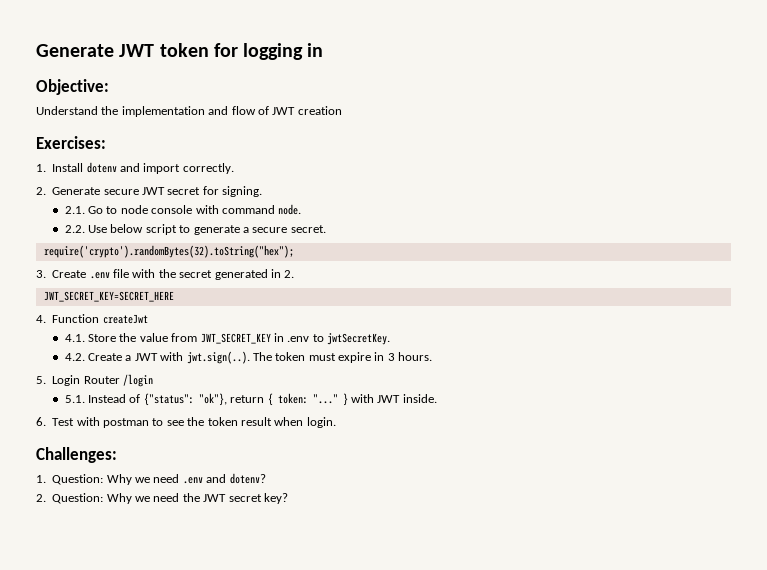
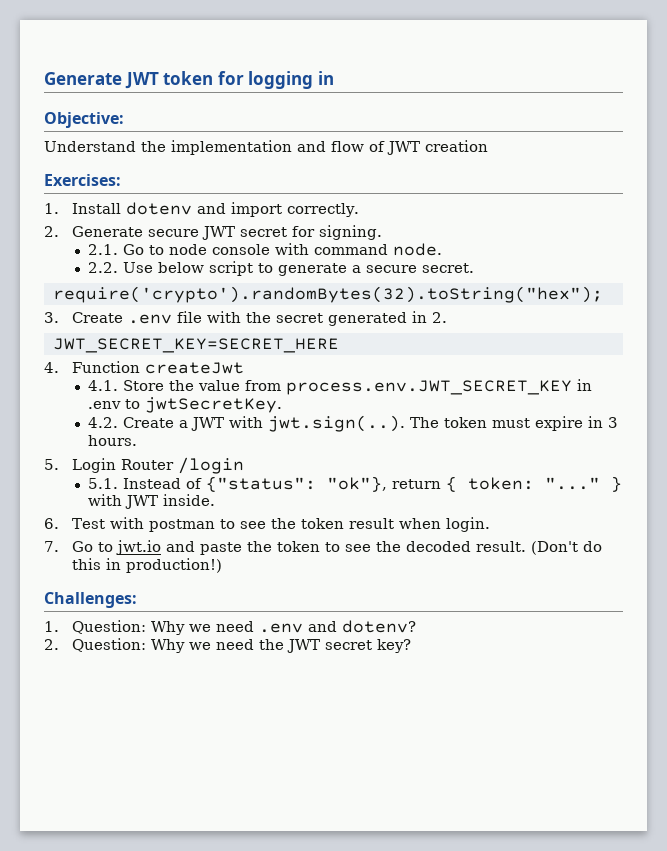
- 4.1. Store the value from JWT_SECRET_KEY in .env to jwtSecretKey.
+ 4.1. Store the value from process.env.JWT_SECRET_KEY in .env to jwtSecretKey.
+ 7. Go to jwt.io and paste the token to see the decoded result. (Don't do this in production!)

